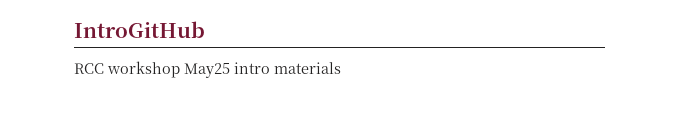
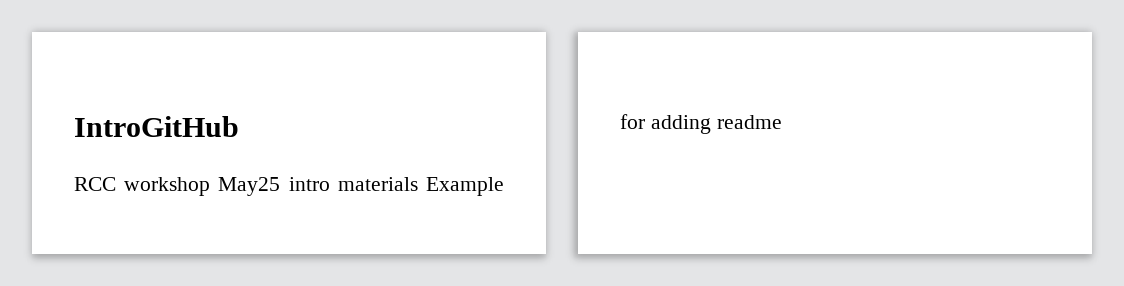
- RCC workshop May25 intro materials
+ RCC workshop May25 intro materials Example for adding readme

